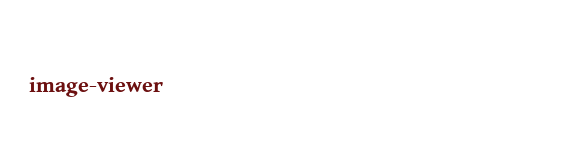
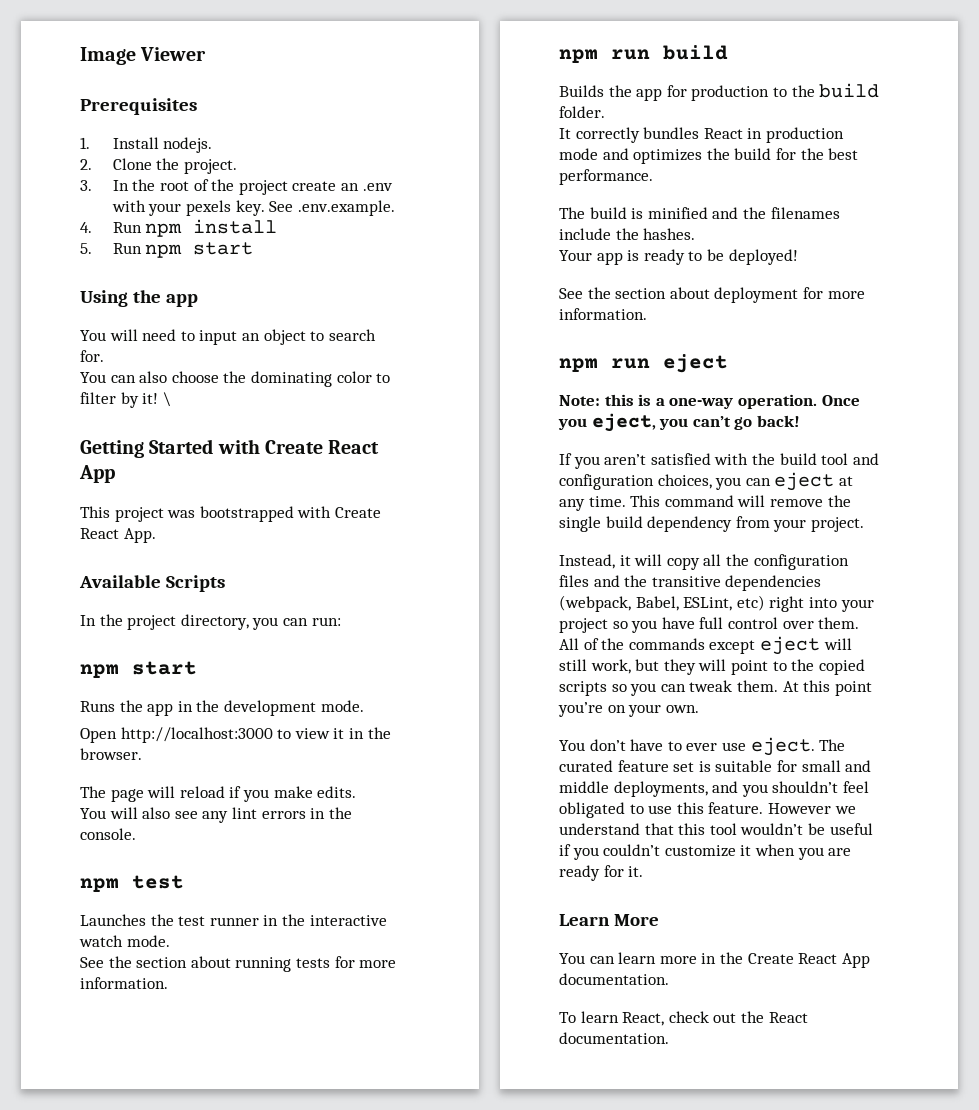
- image-viewer
+ Image Viewer
+ Prerequisites
+ 1. Install nodejs.
+ 2. Clone the project.
+ 3. In the root of the project create an .env with your pexels key. See .env.example.
+ 4. Run npm install
+ 5. Run npm start
+ Using the app
+ You will need to input an object to search for.
+ You can also choose the dominating color to filter by it! \
+ Getting Started with Create React App
+ This project was bootstrapped with Create React App.
+ Available Scripts
+ In the project directory, you can run:
+ npm start
+ Runs the app in the development mode.
+ Open http://localhost:3000 to view it in the browser.
+ The page will reload if you make edits.
+ You will also see any lint errors in the console.
+ npm test
+ Launches the test runner in the interactive watch mode.
+ See the section about running tests for more information.
+ npm run build
+ Builds the app for production to the build folder.
+ It correctly bundles React in production mode and optimizes the build for the best performance.
+ The build is minified and the filenames include the hashes.
+ Your app is ready to be deployed!
+ See the section about deployment for more information.
+ npm run eject
+ Note: this is a one-way operation. Once you eject, you can’t go back!
+ If you aren’t satisfied with the build tool and configuration choices, you can eject at any time. This command will remove the single build dependency from your project.
+ Instead, it will copy all the configuration files and the transitive dependencies (webpack, Babel, ESLint, etc) right into your project so you have full control over them. All of the commands except eject will still work, but they will point to the copied scripts so you can tweak them. At this point you’re on your own.
+ You don’t have to ever use eject. The curated feature set is suitable for small and middle deployments, and you shouldn’t feel obligated to use this feature. However we understand that this tool wouldn’t be useful if you couldn’t customize it when you are ready for it.
+ Learn More
+ You can learn more in the Create React App documentation.
+ To learn React, check out the React documentation.

